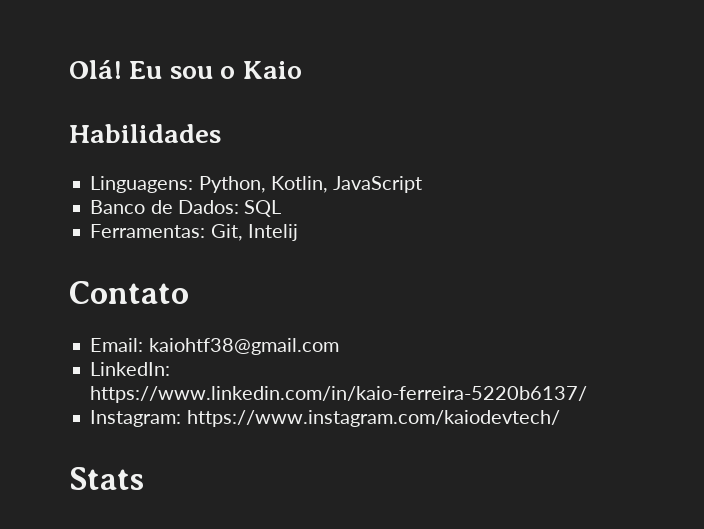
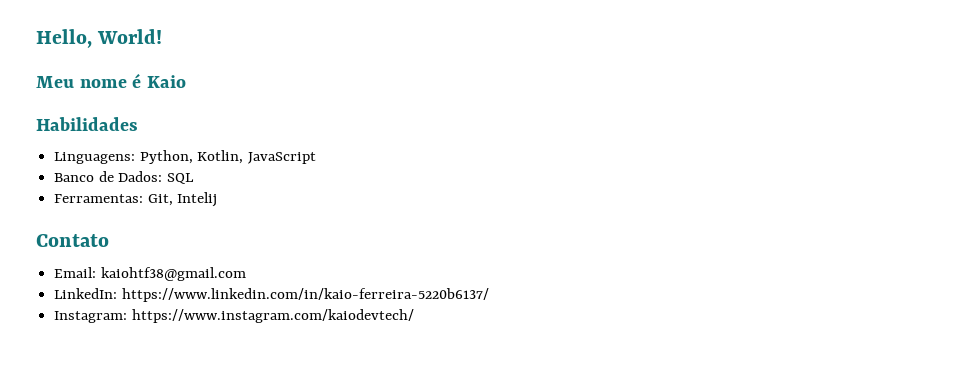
- Olá! Eu sou o Kaio
+ Hello, World!
+ Meu nome é Kaio
- Stats

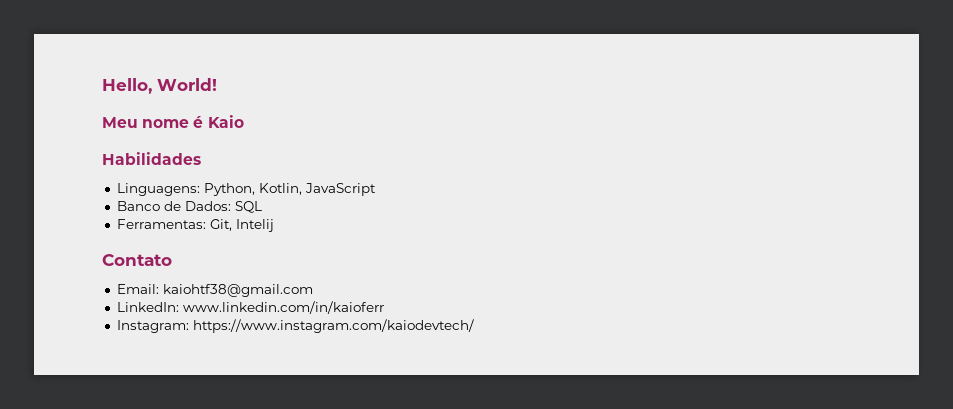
- LinkedIn: https://www.linkedin.com/in/kaio-ferreira-5220b6137/
+ LinkedIn: www.linkedin.com/in/kaioferr

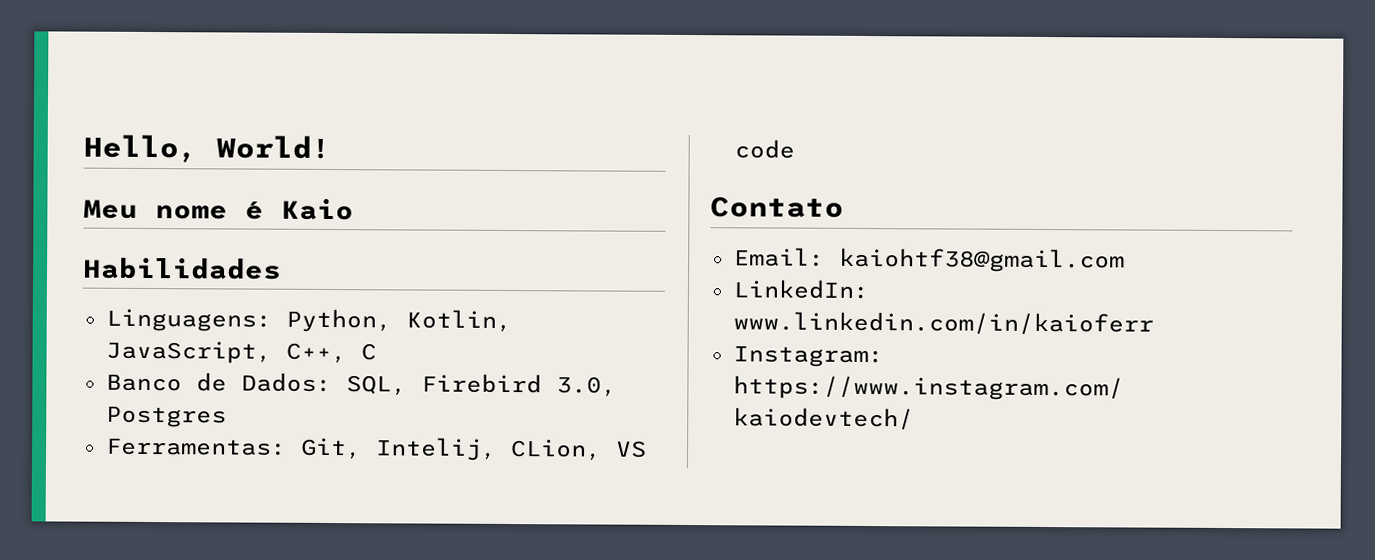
- Linguagens: Python, Kotlin, JavaScript
+ Linguagens: Python, Kotlin, JavaScript, C++, C
- Banco de Dados: SQL
- Ferramentas: Git, Intelij
+ Banco de Dados: SQL, Firebird 3.0, Postgres
+ Ferramentas: Git, Intelij, CLion, VS code

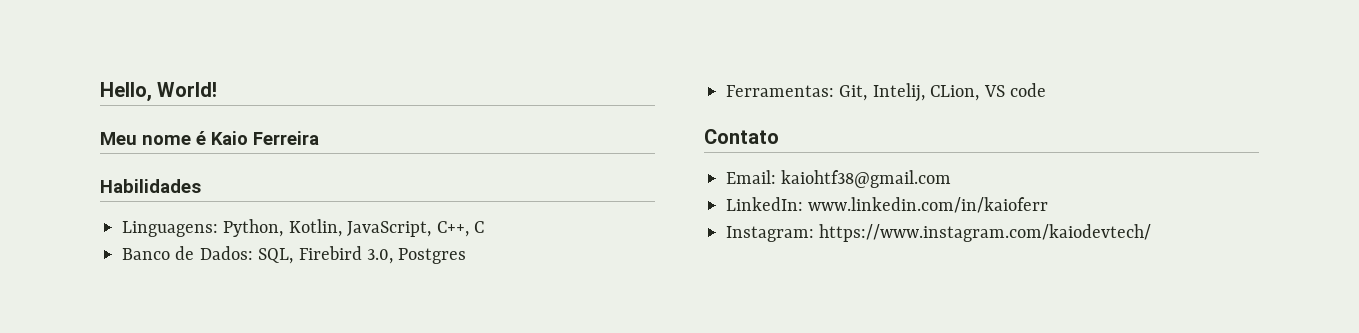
- Meu nome é Kaio
+ Meu nome é Kaio Ferreira

